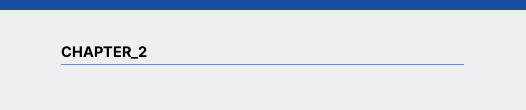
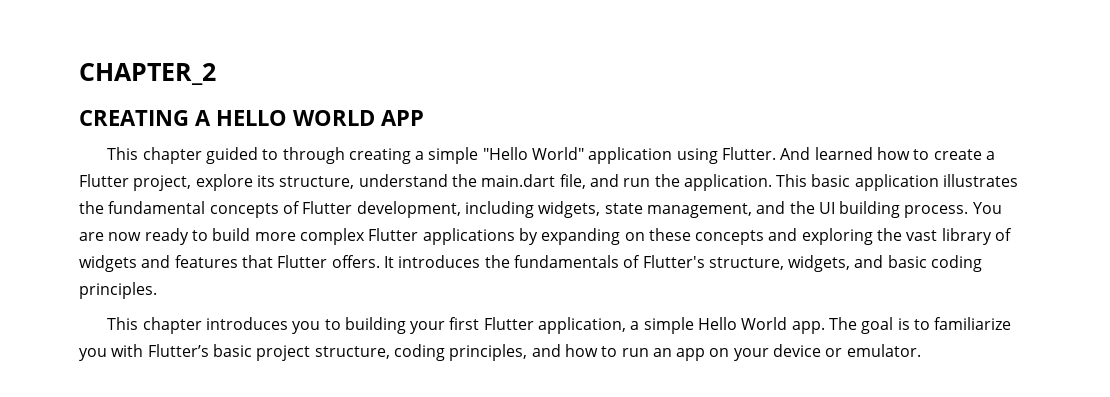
+ CREATING A HELLO WORLD APP
+ This chapter guided to through creating a simple "Hello World" application using Flutter. And learned how to create a Flutter project, explore its structure, understand the main.dart file, and run the application. This basic application illustrates the fundamental concepts of Flutter development, including widgets, state management, and the UI building process. You are now ready to build more complex Flutter applications by expanding on these concepts and exploring the vast library of widgets and features that Flutter offers. It introduces the fundamentals of Flutter's structure, widgets, and basic coding principles.
+ This chapter introduces you to building your first Flutter application, a simple Hello World app. The goal is to familiarize you with Flutter’s basic project structure, coding principles, and how to run an app on your device or emulator.

